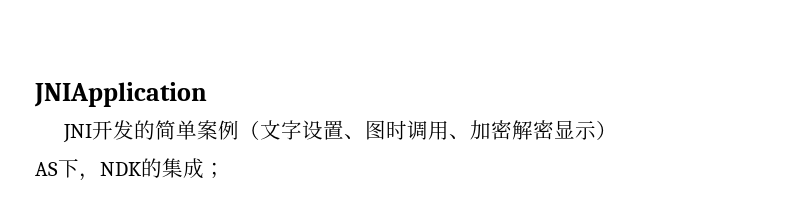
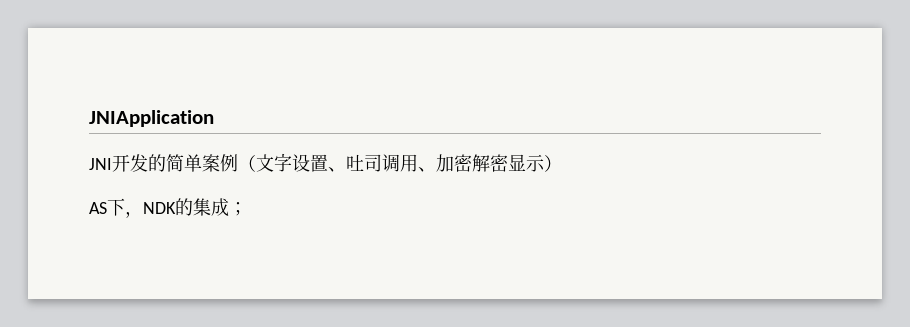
- JNI开发的简单案例（文字设置、图时调用、加密解密显示）
+ JNI开发的简单案例（文字设置、吐司调用、加密解密显示）

